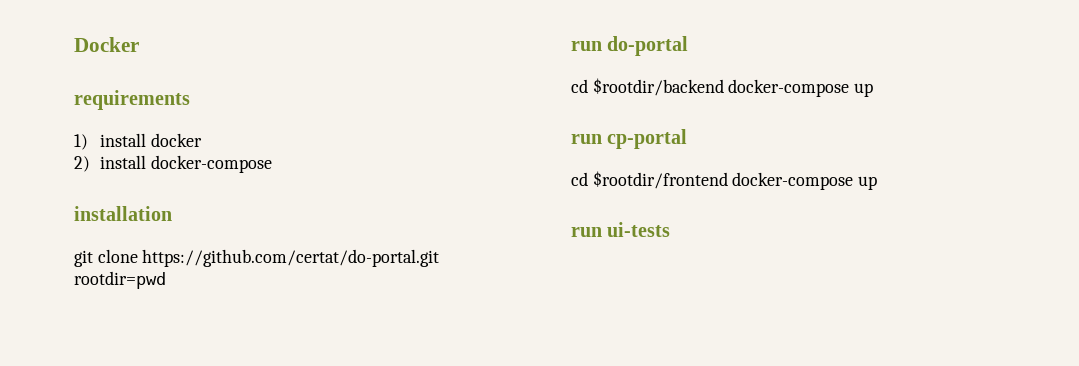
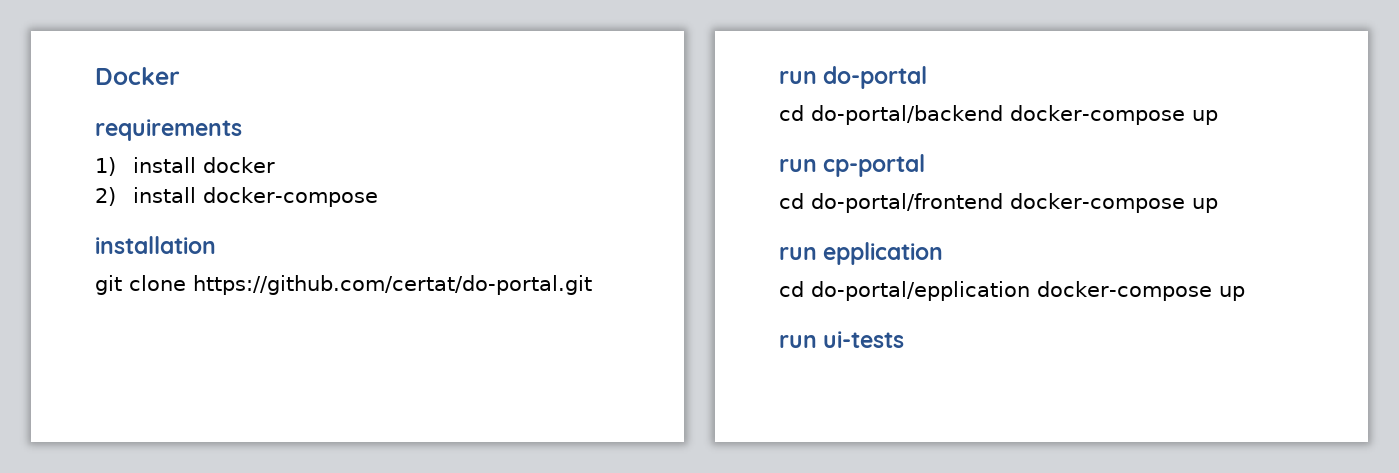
- git clone https://github.com/certat/do-portal.git rootdir=pwd
+ git clone https://github.com/certat/do-portal.git
- cd $rootdir/backend docker-compose up
+ cd do-portal/backend docker-compose up
- cd $rootdir/frontend docker-compose up
+ cd do-portal/frontend docker-compose up
+ run epplication
+ cd do-portal/epplication docker-compose up

